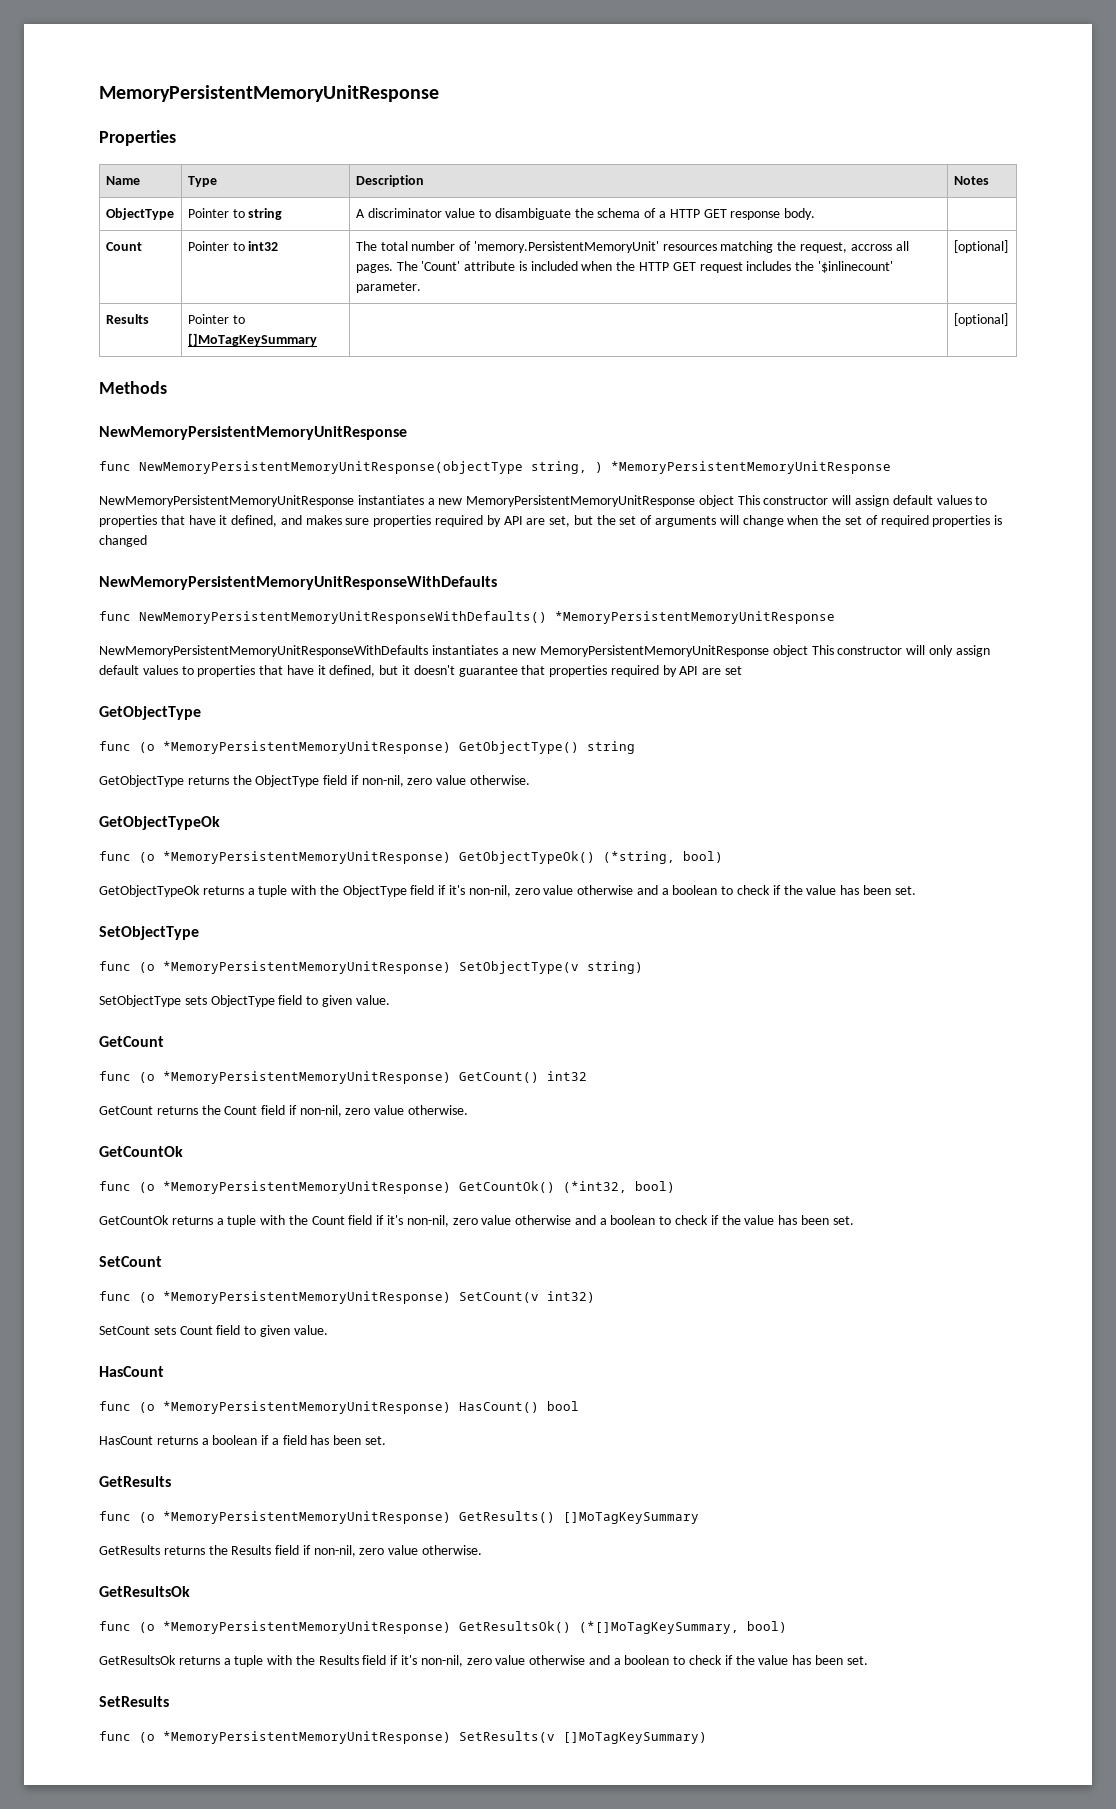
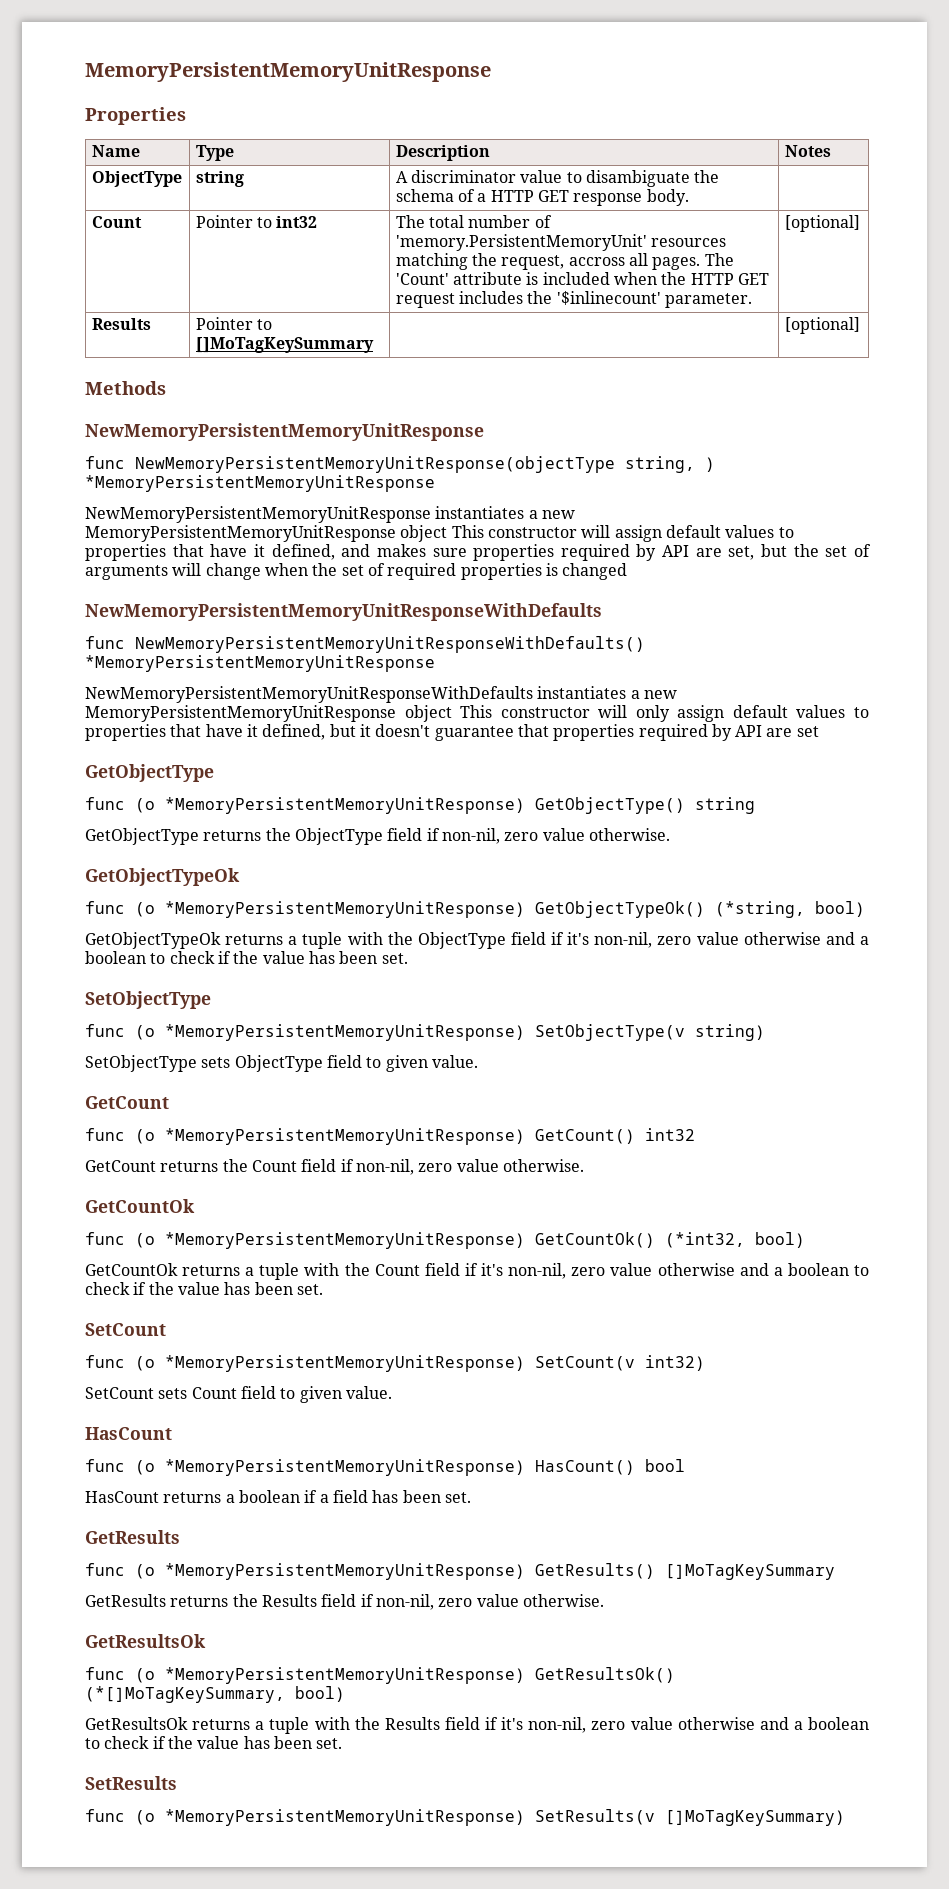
- ObjectType | Pointer to string | A discriminator value to disambiguate the schema of a HTTP GET response body. |
+ ObjectType | string | A discriminator value to disambiguate the schema of a HTTP GET response body. |

